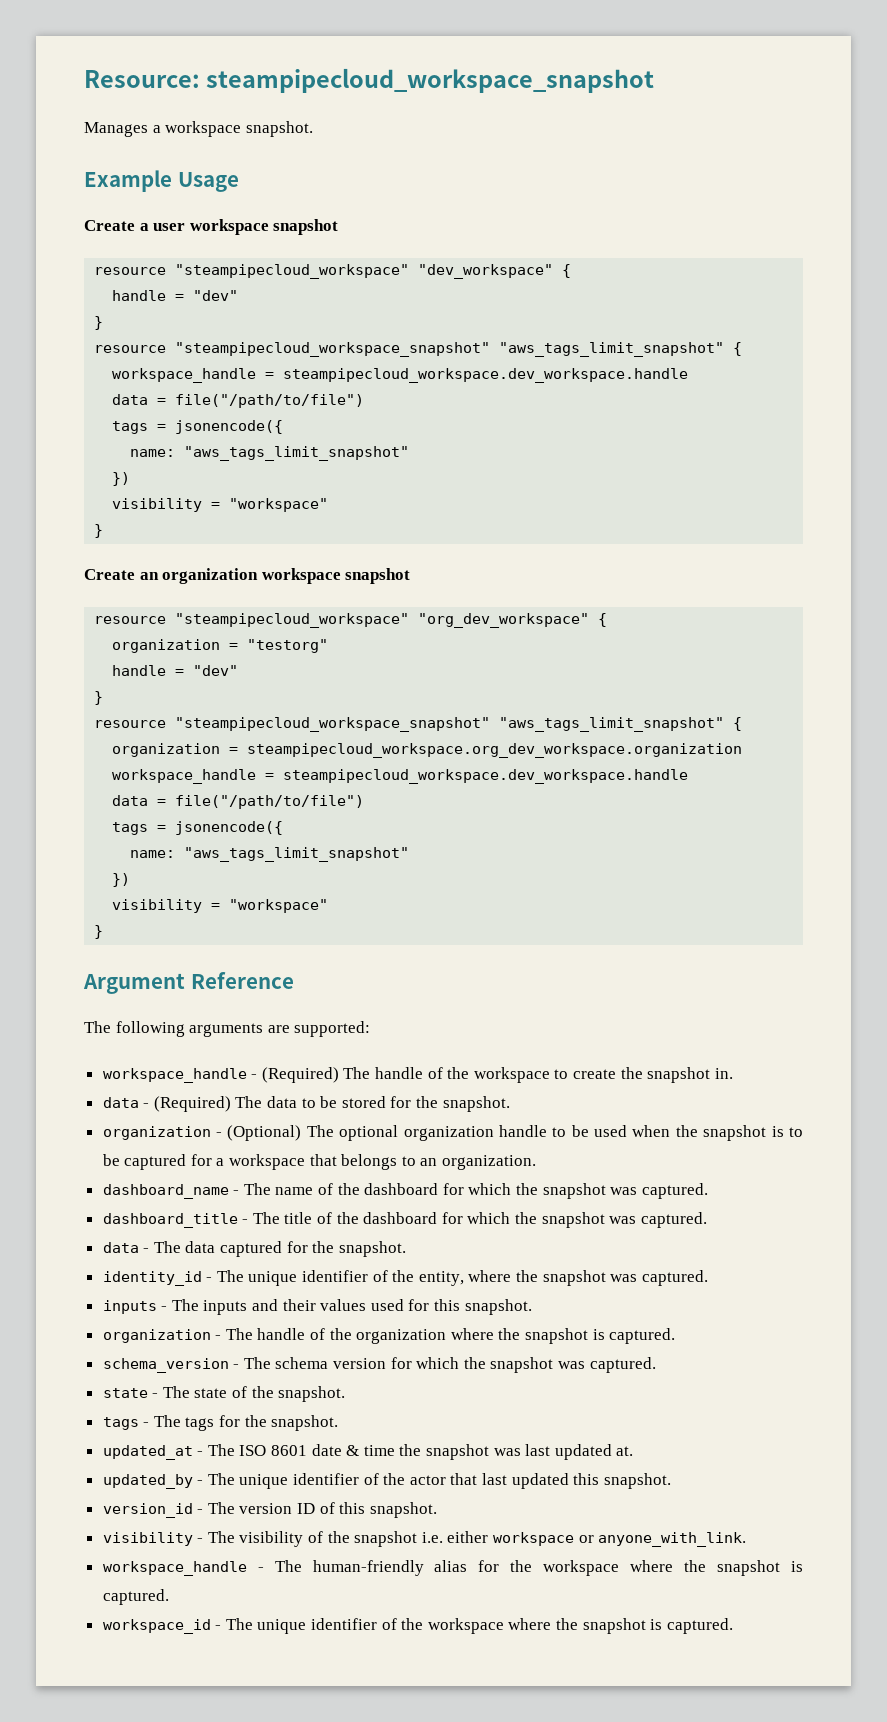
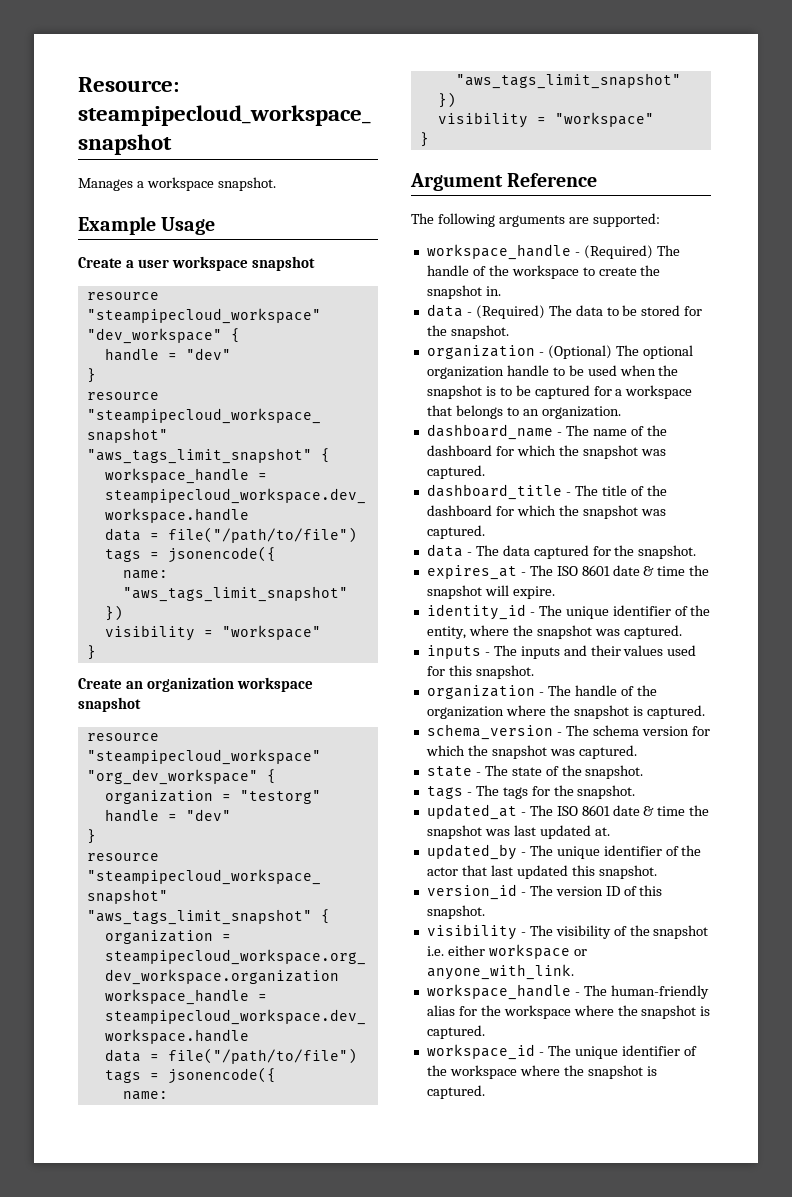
+ expires_at - The ISO 8601 date & time the snapshot will expire.

